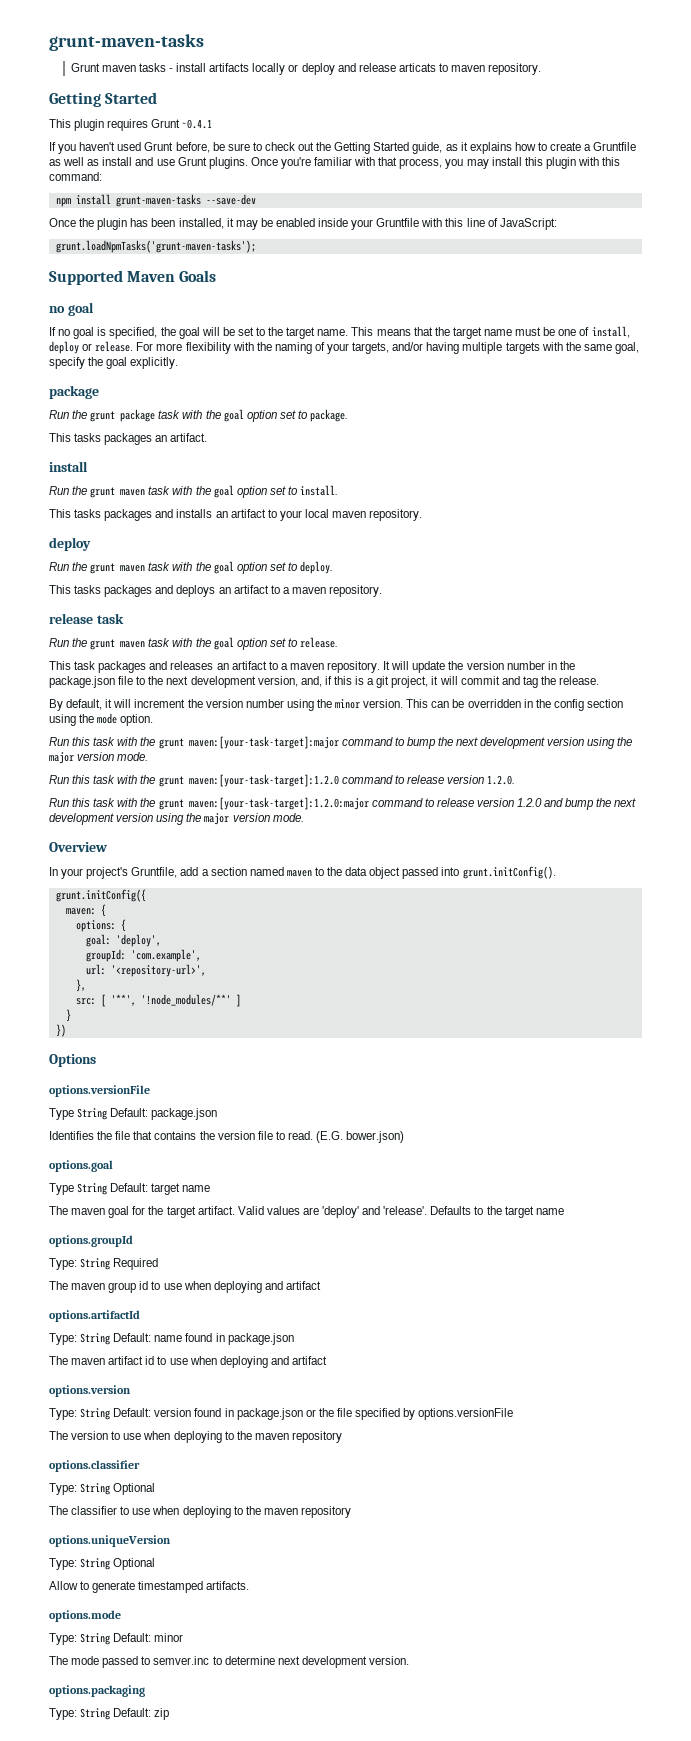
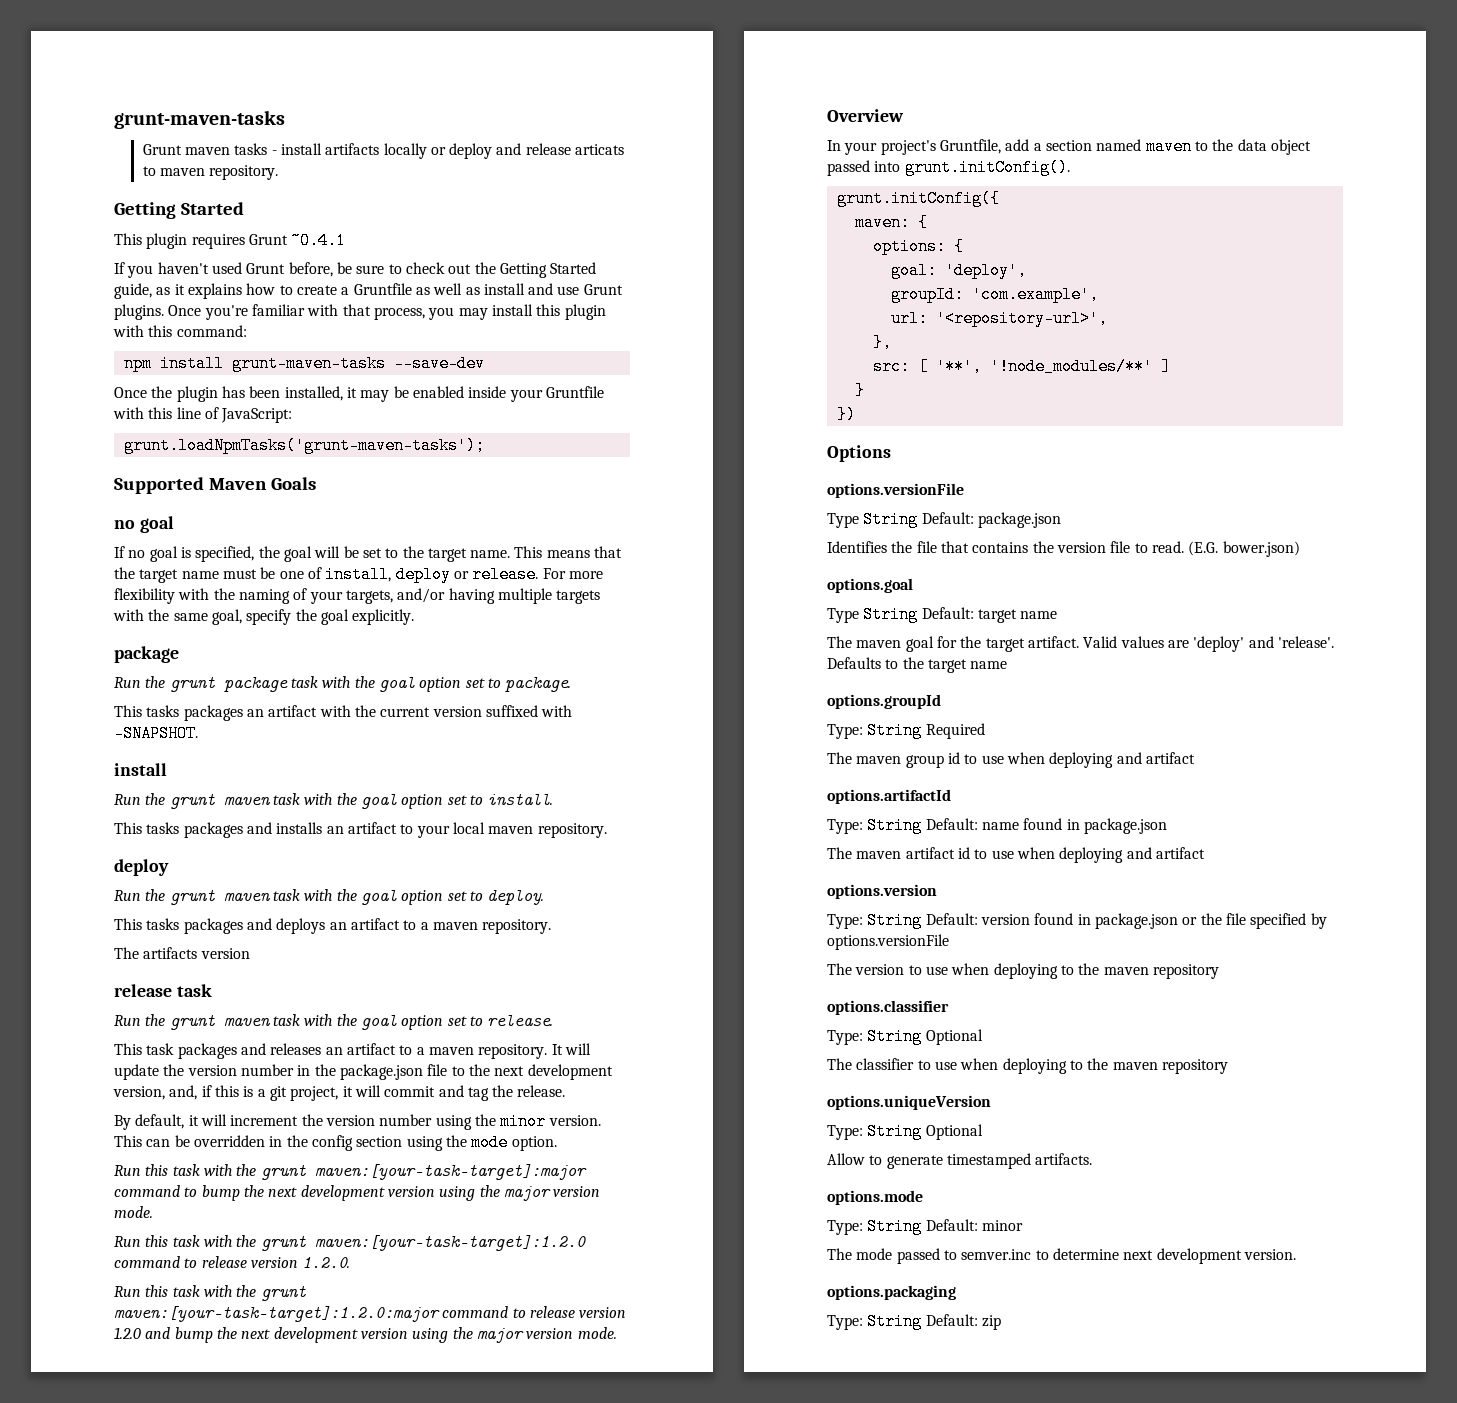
- This tasks packages an artifact.
+ This tasks packages an artifact with the current version suffixed with -SNAPSHOT.
+ The artifacts version

